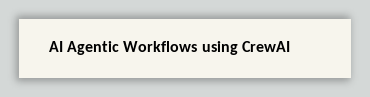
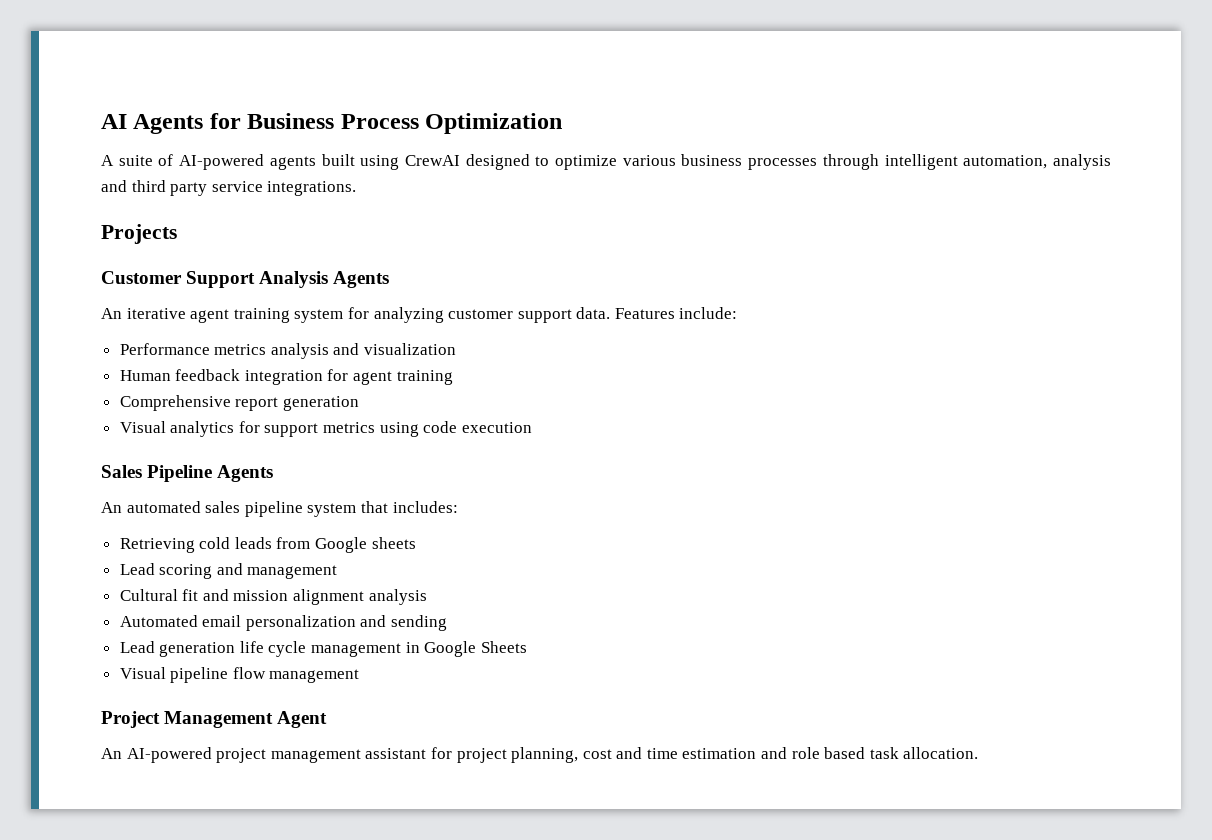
- AI Agentic Workflows using CrewAI
+ AI Agents for Business Process Optimization
+ A suite of AI-powered agents built using CrewAI designed to optimize various business processes through intelligent automation, analysis and third party service integrations.
+ Projects
+ Customer Support Analysis Agents
+ An iterative agent training system for analyzing customer support data. Features include:
+ Performance metrics analysis and visualization
+ Human feedback integration for agent training
+ Comprehensive report generation
+ Visual analytics for support metrics using code execution
+ Sales Pipeline Agents
+ An automated sales pipeline system that includes:
+ Retrieving cold leads from Google sheets
+ Lead scoring and management
+ Cultural fit and mission alignment analysis
+ Automated email personalization and sending
+ Lead generation life cycle management in Google Sheets
+ Visual pipeline flow management
+ Project Management Agent
+ An AI-powered project management assistant for project planning, cost and time estimation and role based task allocation.

